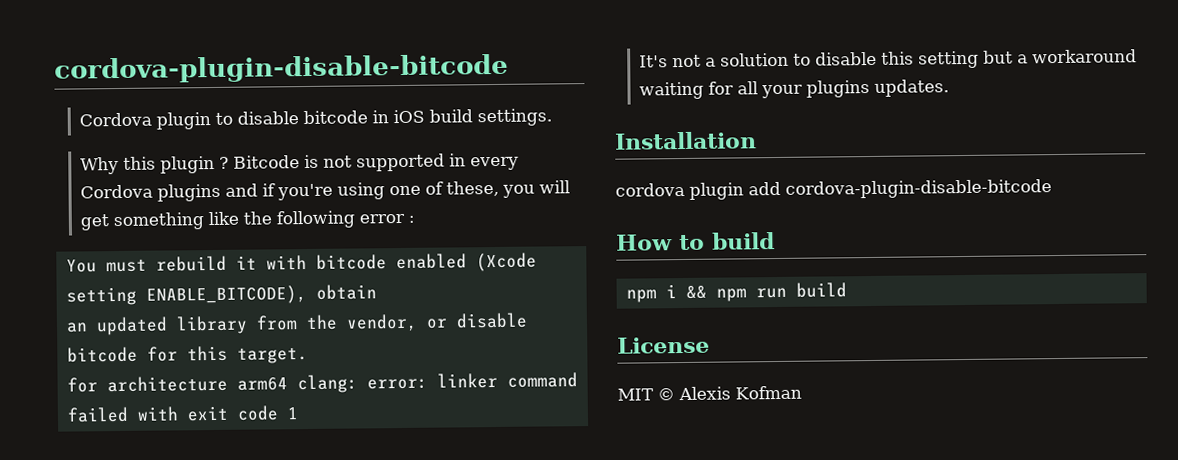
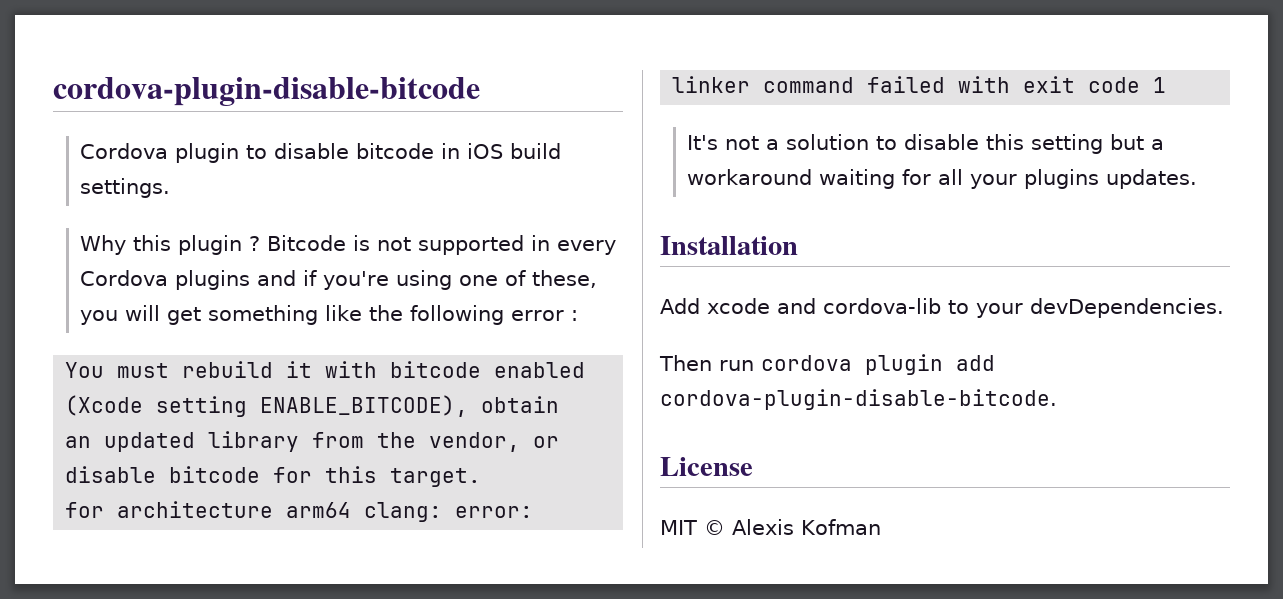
- cordova plugin add cordova-plugin-disable-bitcode
- How to build
- npm i && npm run build
+ Add xcode and cordova-lib to your devDependencies.
+ Then run cordova plugin add cordova-plugin-disable-bitcode.

